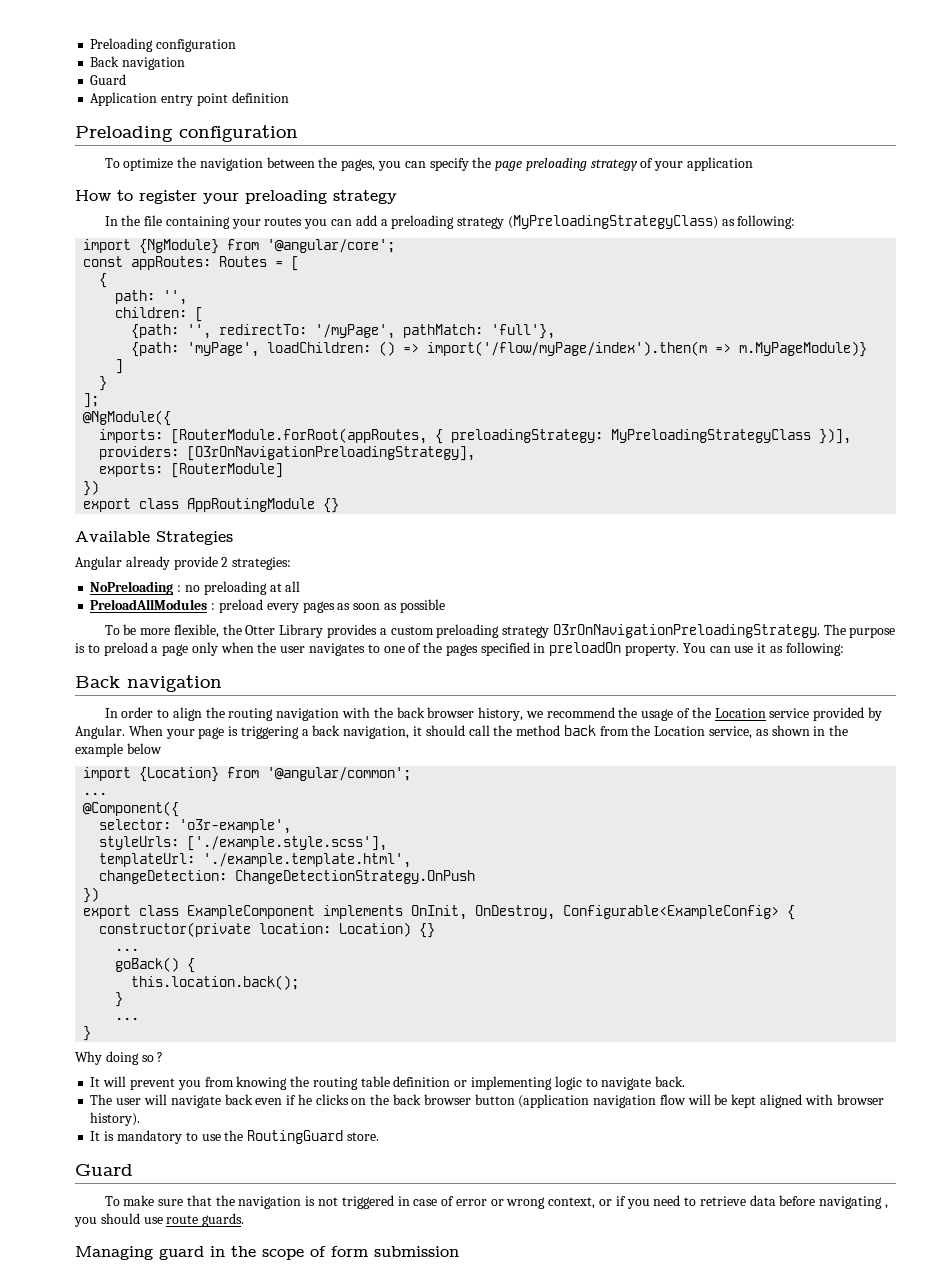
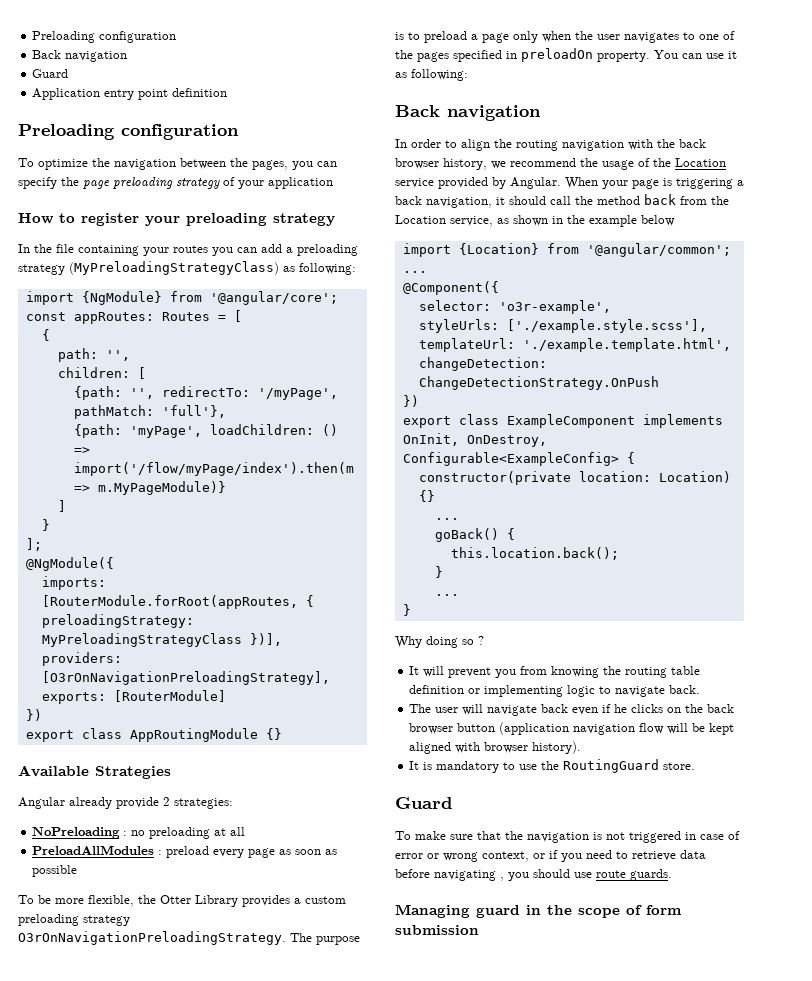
- PreloadAllModules : preload every pages as soon as possible
+ PreloadAllModules : preload every page as soon as possible

